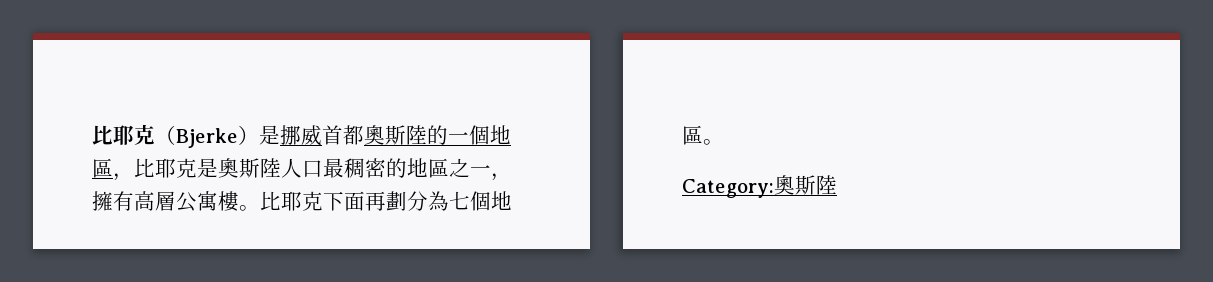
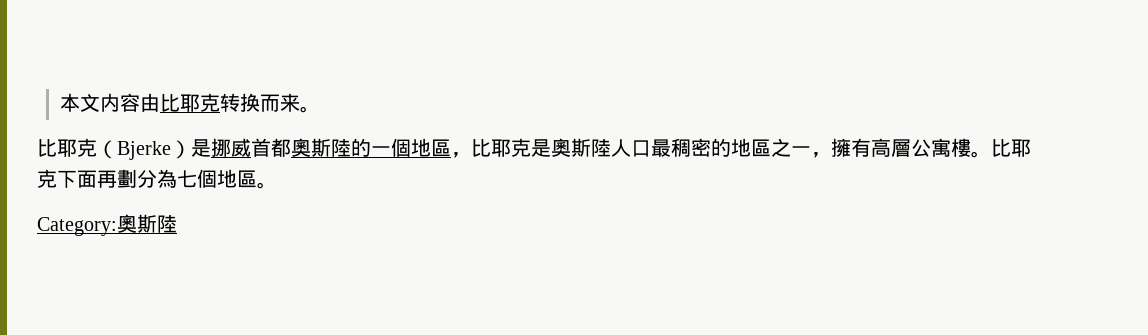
+ 本文内容由比耶克转换而来。

